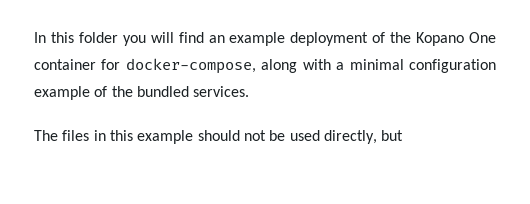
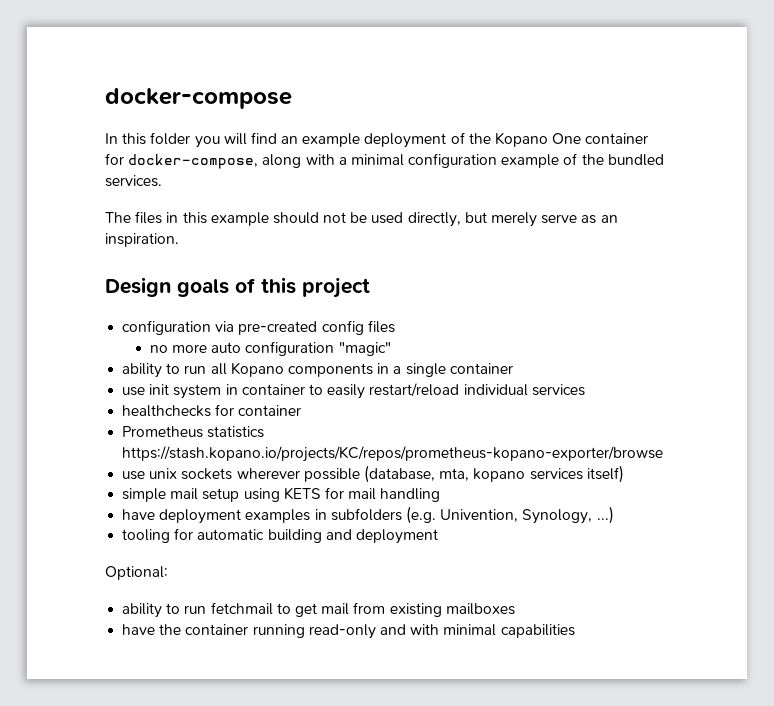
+ docker-compose
- The files in this example should not be used directly, but
+ The files in this example should not be used directly, but merely serve as an inspiration.
+ Design goals of this project
+ configuration via pre-created config files
+ no more auto configuration "magic"
+ ability to run all Kopano components in a single container
+ use init system in container to easily restart/reload individual services
+ healthchecks for container
+ Prometheus statistics https://stash.kopano.io/projects/KC/repos/prometheus-kopano-exporter/browse
+ use unix sockets wherever possible (database, mta, kopano services itself)
+ simple mail setup using KETS for mail handling
+ have deployment examples in subfolders (e.g. Univention, Synology, ...)
+ tooling for automatic building and deployment
+ Optional:
+ ability to run fetchmail to get mail from existing mailboxes
+ have the container running read-only and with minimal capabilities

